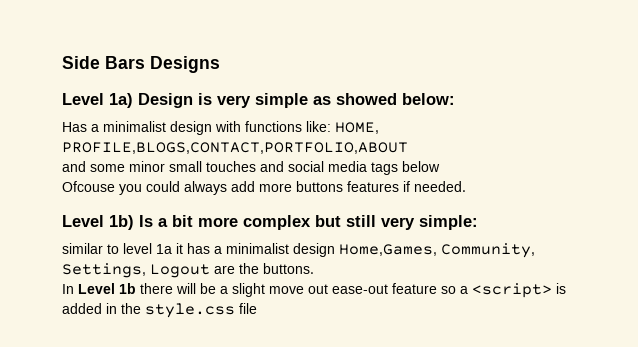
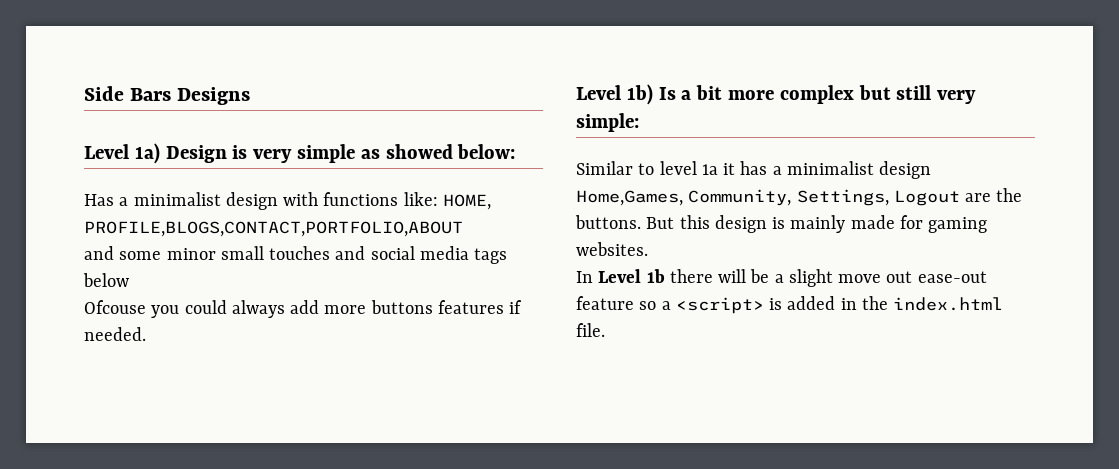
- similar to level 1a it has a minimalist design Home,Games, Community, Settings, Logout are the buttons.
+ Similar to level 1a it has a minimalist design Home,Games, Community, Settings, Logout are the buttons. But this design is mainly made for gaming websites.
- In Level 1b there will be a slight move out ease-out feature so a <script> is added in the style.css file
+ In Level 1b there will be a slight move out ease-out feature so a <script> is added in the index.html file.

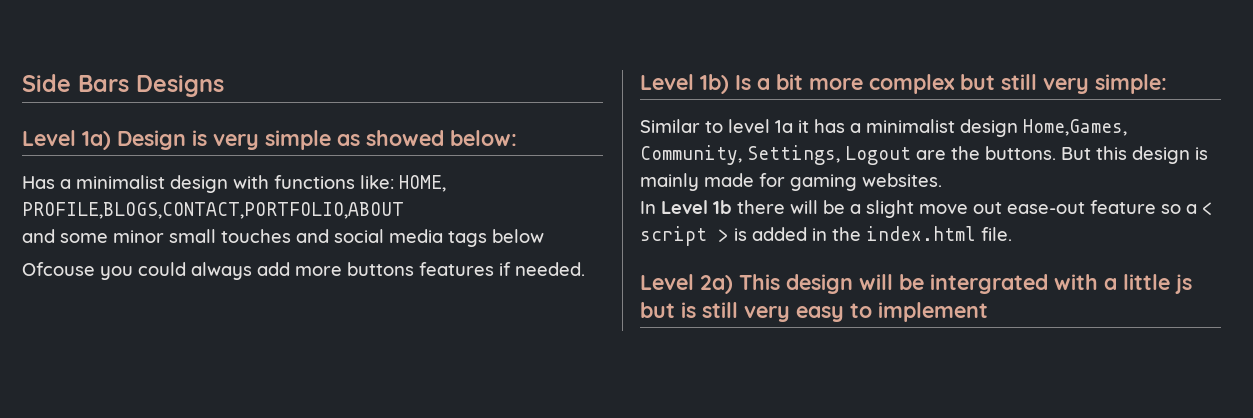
- In Level 1b there will be a slight move out ease-out feature so a <script> is added in the index.html file.
+ In Level 1b there will be a slight move out ease-out feature so a < script > is added in the index.html file.
+ Level 2a) This design will be intergrated with a little js but is still very easy to implement

